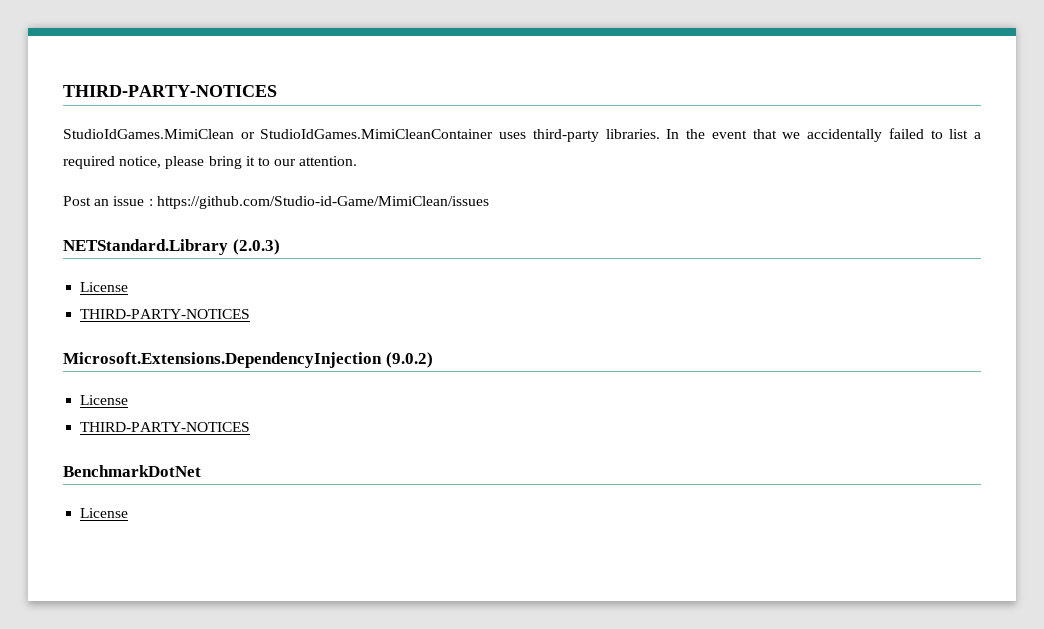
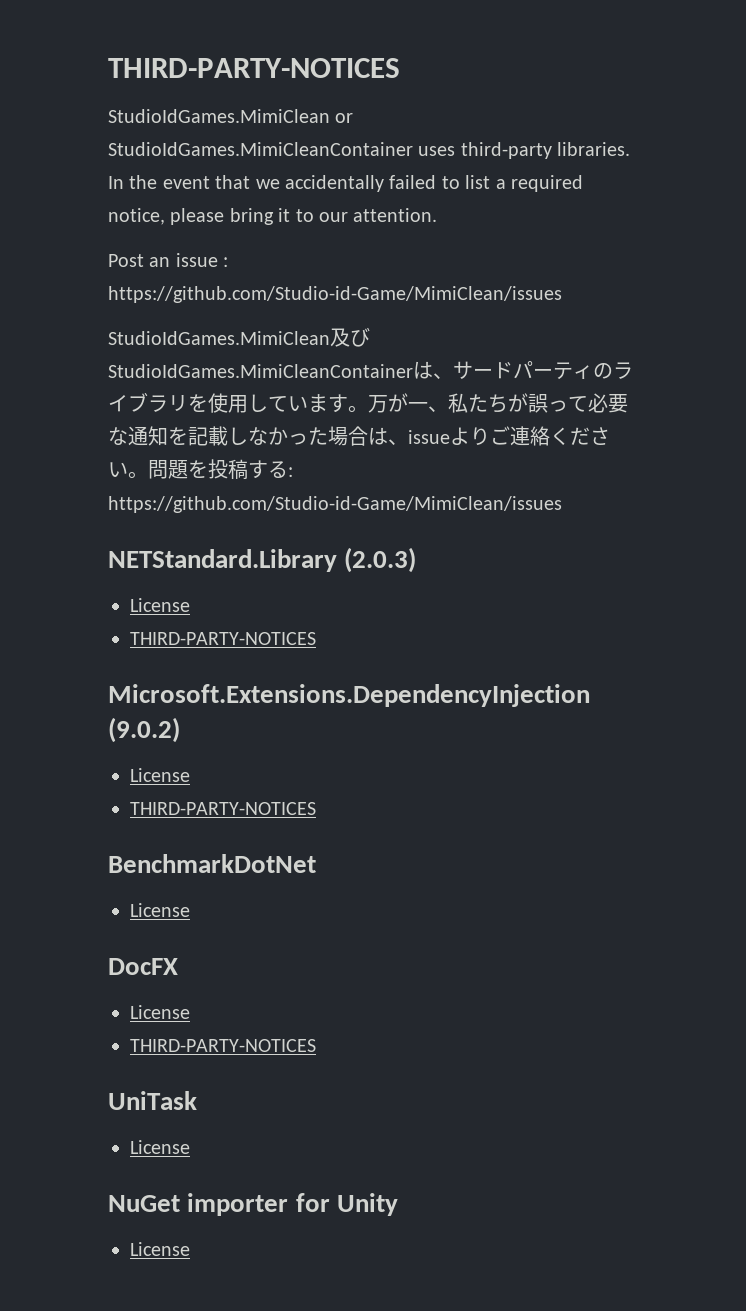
+ StudioIdGames.MimiClean及びStudioIdGames.MimiCleanContainerは、サードパーティのライブラリを使用しています。万が一、私たちが誤って必要な通知を記載しなかった場合は、issueよりご連絡ください。問題を投稿する: https://github.com/Studio-id-Game/MimiClean/issues
+ DocFX
+ License
+ THIRD-PARTY-NOTICES
+ UniTask
+ License
+ NuGet importer for Unity
+ License

